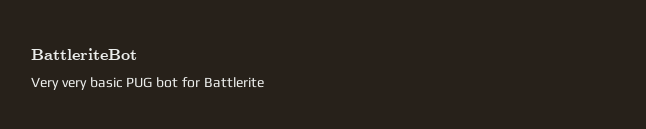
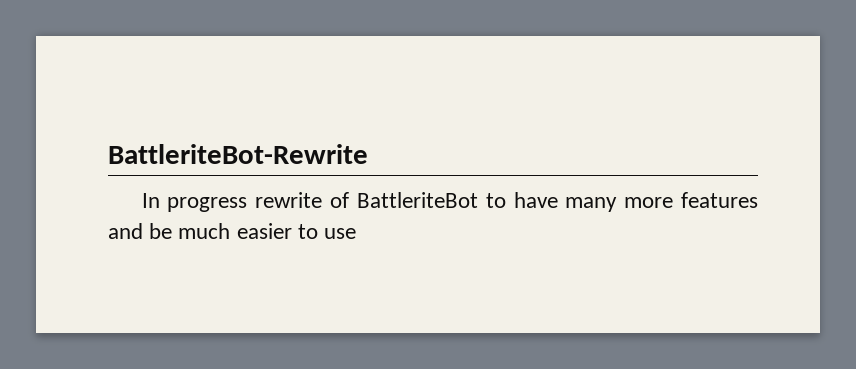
- BattleriteBot
- Very very basic PUG bot for Battlerite
+ BattleriteBot-Rewrite
+ In progress rewrite of BattleriteBot to have many more features and be much easier to use

